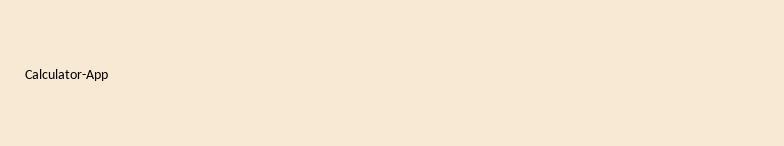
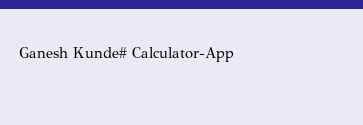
- Calculator-App
+ Ganesh Kunde# Calculator-App

